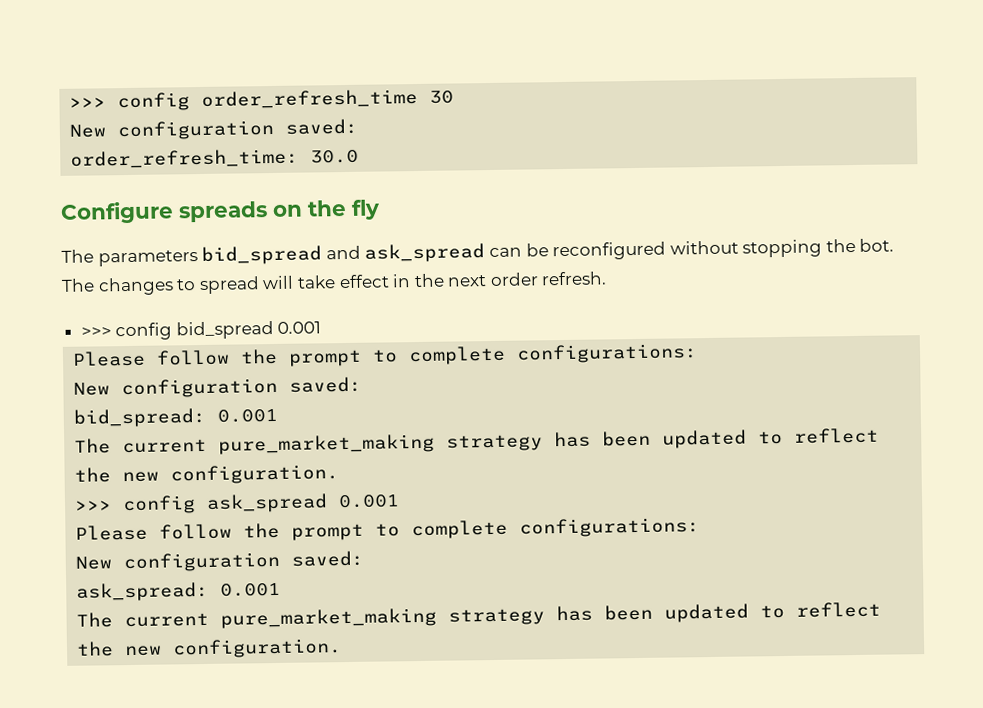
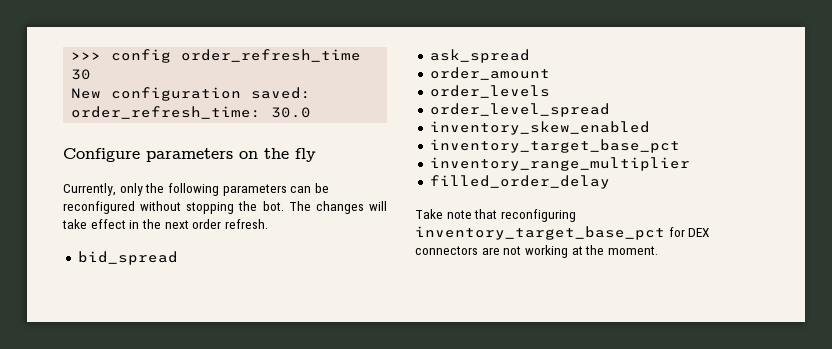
- Configure spreads on the fly
+ Configure parameters on the fly
- The parameters bid_spread and ask_spread can be reconfigured without stopping the bot.
+ Currently, only the following parameters can be reconfigured without stopping the bot.
- The changes to spread will take effect in the next order refresh.
+ The changes will take effect in the next order refresh.
- >>> config bid_spread 0.001
- Please follow the prompt to complete configurations:
- New configuration saved:
- bid_spread: 0.001
- The current pure_market_making strategy has been updated to reflect the new configuration.
- >>> config ask_spread 0.001
- Please follow the prompt to complete configurations:
- New configuration saved:
- ask_spread: 0.001
- The current pure_market_making strategy has been updated to reflect the new configuration.
+ bid_spread
+ ask_spread
+ order_amount
+ order_levels
+ order_level_spread
+ inventory_skew_enabled
+ inventory_target_base_pct
+ inventory_range_multiplier
+ filled_order_delay
+ Take note that reconfiguring inventory_target_base_pct for DEX connectors are not working at the moment.

